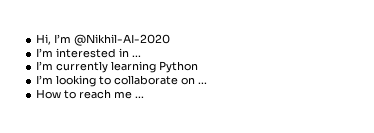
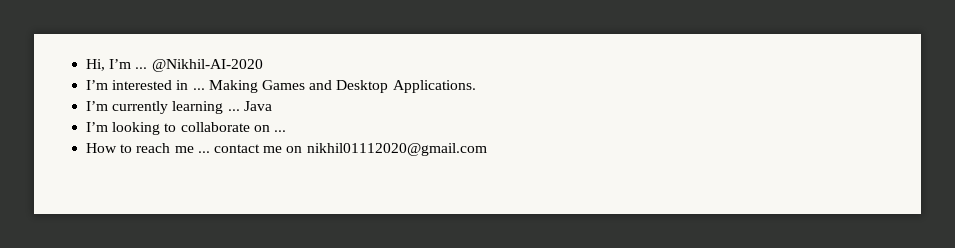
- Hi, I’m @Nikhil-AI-2020
+ Hi, I’m ... @Nikhil-AI-2020
+ Making Games and Desktop Applications.
- I’m currently learning Python
+ I’m currently learning ... Java
- How to reach me ...
+ How to reach me ... contact me on nikhil01112020@gmail.com

